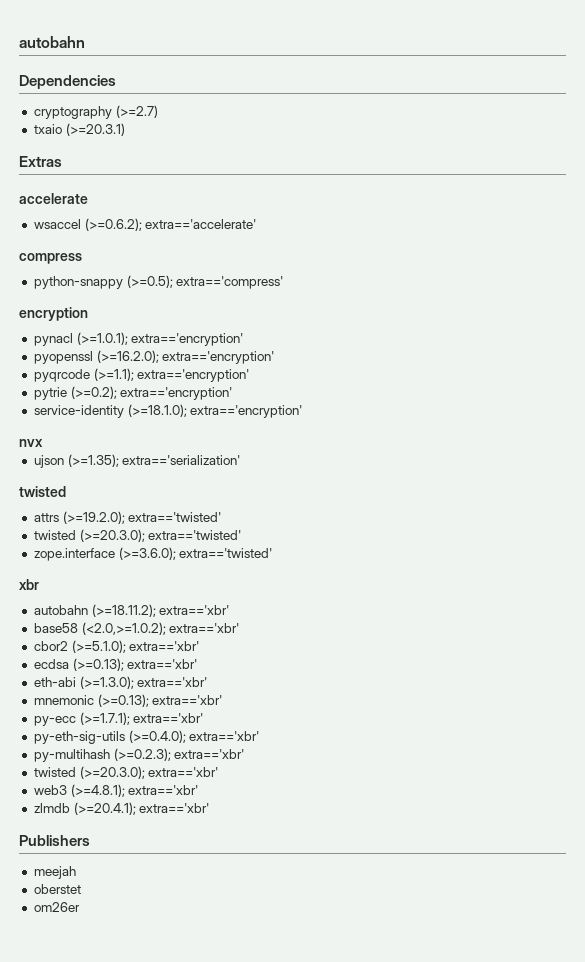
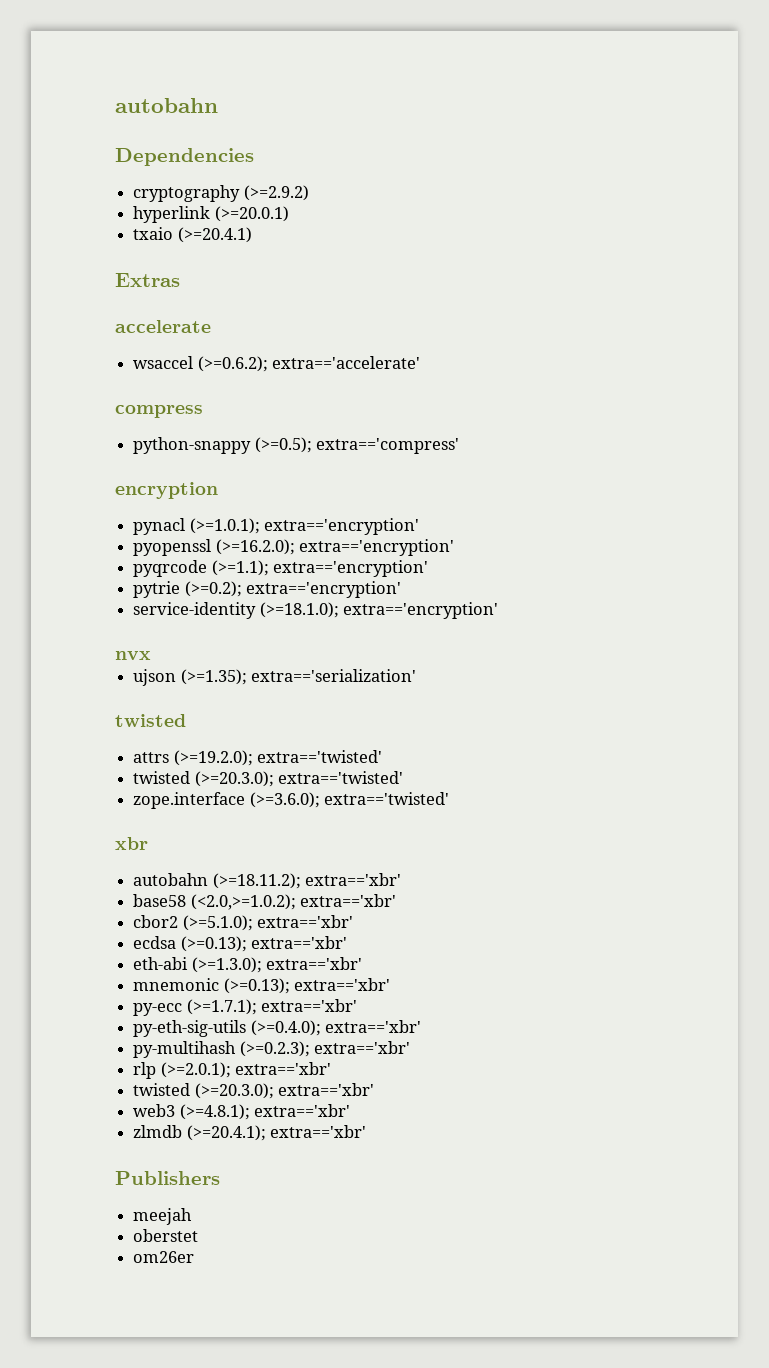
- cryptography (>=2.7)
+ cryptography (>=2.9.2)
+ hyperlink (>=20.0.1)
- txaio (>=20.3.1)
+ txaio (>=20.4.1)
+ rlp (>=2.0.1); extra=='xbr'

